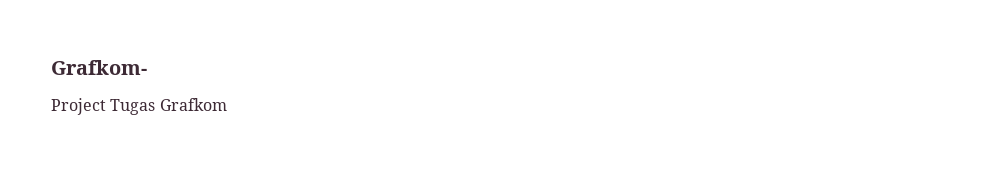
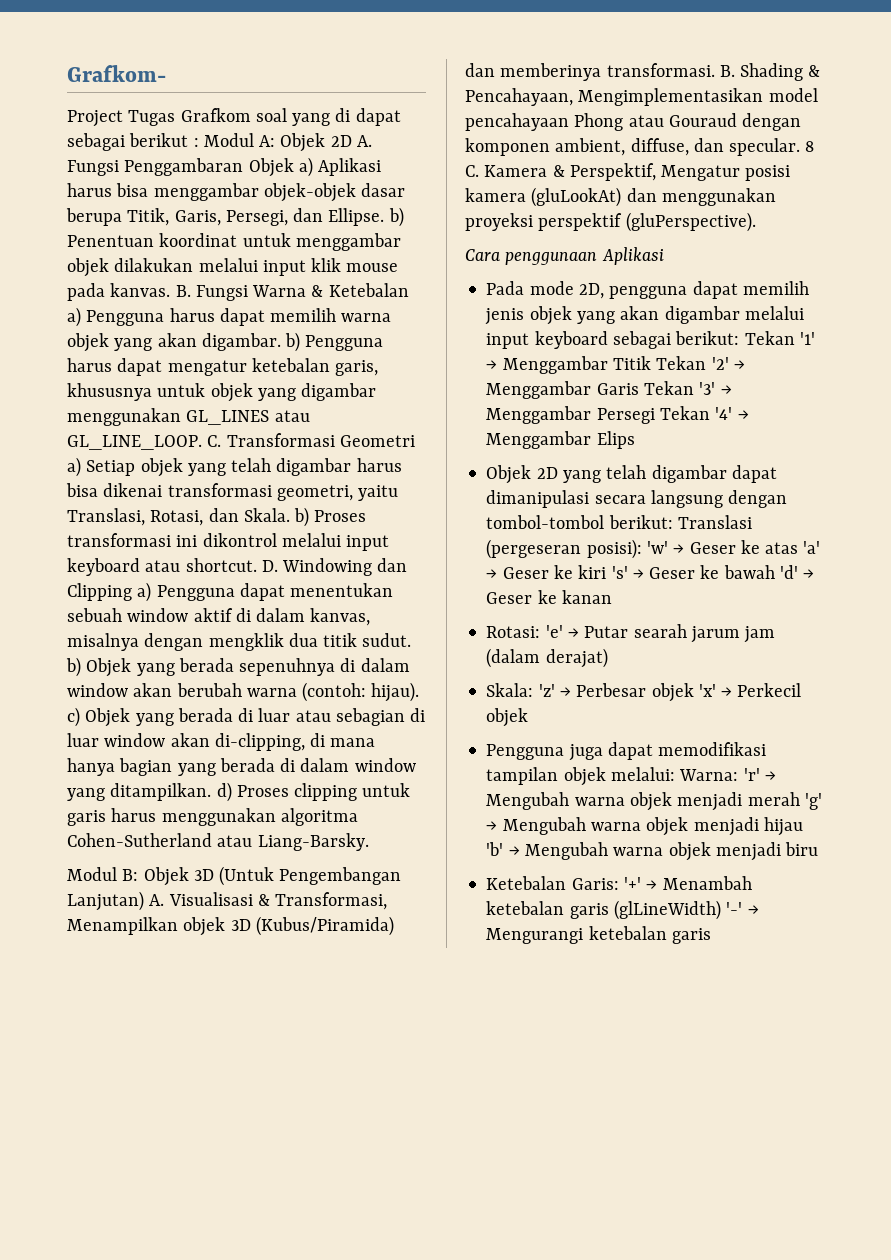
- Project Tugas Grafkom
+ Project Tugas Grafkom soal yang di dapat sebagai berikut : Modul A: Objek 2D A. Fungsi Penggambaran Objek a) Aplikasi harus bisa menggambar objek-objek dasar berupa Titik, Garis, Persegi, dan Ellipse. b) Penentuan koordinat untuk menggambar objek dilakukan melalui input klik mouse pada kanvas. B. Fungsi Warna & Ketebalan a) Pengguna harus dapat memilih warna objek yang akan digambar. b) Pengguna harus dapat mengatur ketebalan garis, khususnya untuk objek yang digambar menggunakan GL_LINES atau GL_LINE_LOOP. C. Transformasi Geometri a) Setiap objek yang telah digambar harus bisa dikenai transformasi geometri, yaitu Translasi, Rotasi, dan Skala. b) Proses transformasi ini dikontrol melalui input keyboard atau shortcut. D. Windowing dan Clipping a) Pengguna dapat menentukan sebuah window aktif di dalam kanvas, misalnya dengan mengklik dua titik sudut. b) Objek yang berada sepenuhnya di dalam window akan berubah warna (contoh: hijau). c) Objek yang berada di luar atau sebagian di luar window akan di-clipping, di mana hanya bagian yang berada di dalam window yang ditampilkan. d) Proses clipping untuk garis harus menggunakan algoritma Cohen-Sutherland atau Liang-Barsky.
+ Modul B: Objek 3D (Untuk Pengembangan Lanjutan) A. Visualisasi & Transformasi, Menampilkan objek 3D (Kubus/Piramida) dan memberinya transformasi. B. Shading & Pencahayaan, Mengimplementasikan model pencahayaan Phong atau Gouraud dengan komponen ambient, diffuse, dan specular. 8 C. Kamera & Perspektif, Mengatur posisi kamera (gluLookAt) dan menggunakan proyeksi perspektif (gluPerspective).
+ Cara penggunaan Aplikasi
+ Pada mode 2D, pengguna dapat memilih jenis objek yang akan digambar melalui input keyboard sebagai berikut: Tekan '1' → Menggambar Titik Tekan '2' → Menggambar Garis Tekan '3' → Menggambar Persegi Tekan '4' → Menggambar Elips
+ Objek 2D yang telah digambar dapat dimanipulasi secara langsung dengan tombol-tombol berikut: Translasi (pergeseran posisi): 'w' → Geser ke atas 'a' → Geser ke kiri 's' → Geser ke bawah 'd' → Geser ke kanan
+ Rotasi: 'e' → Putar searah jarum jam (dalam derajat)
+ Skala: 'z' → Perbesar objek 'x' → Perkecil objek
+ Pengguna juga dapat memodifikasi tampilan objek melalui: Warna: 'r' → Mengubah warna objek menjadi merah 'g' → Mengubah warna objek menjadi hijau 'b' → Mengubah warna objek menjadi biru
+ Ketebalan Garis: '+' → Menambah ketebalan garis (glLineWidth) '-' → Mengurangi ketebalan garis

